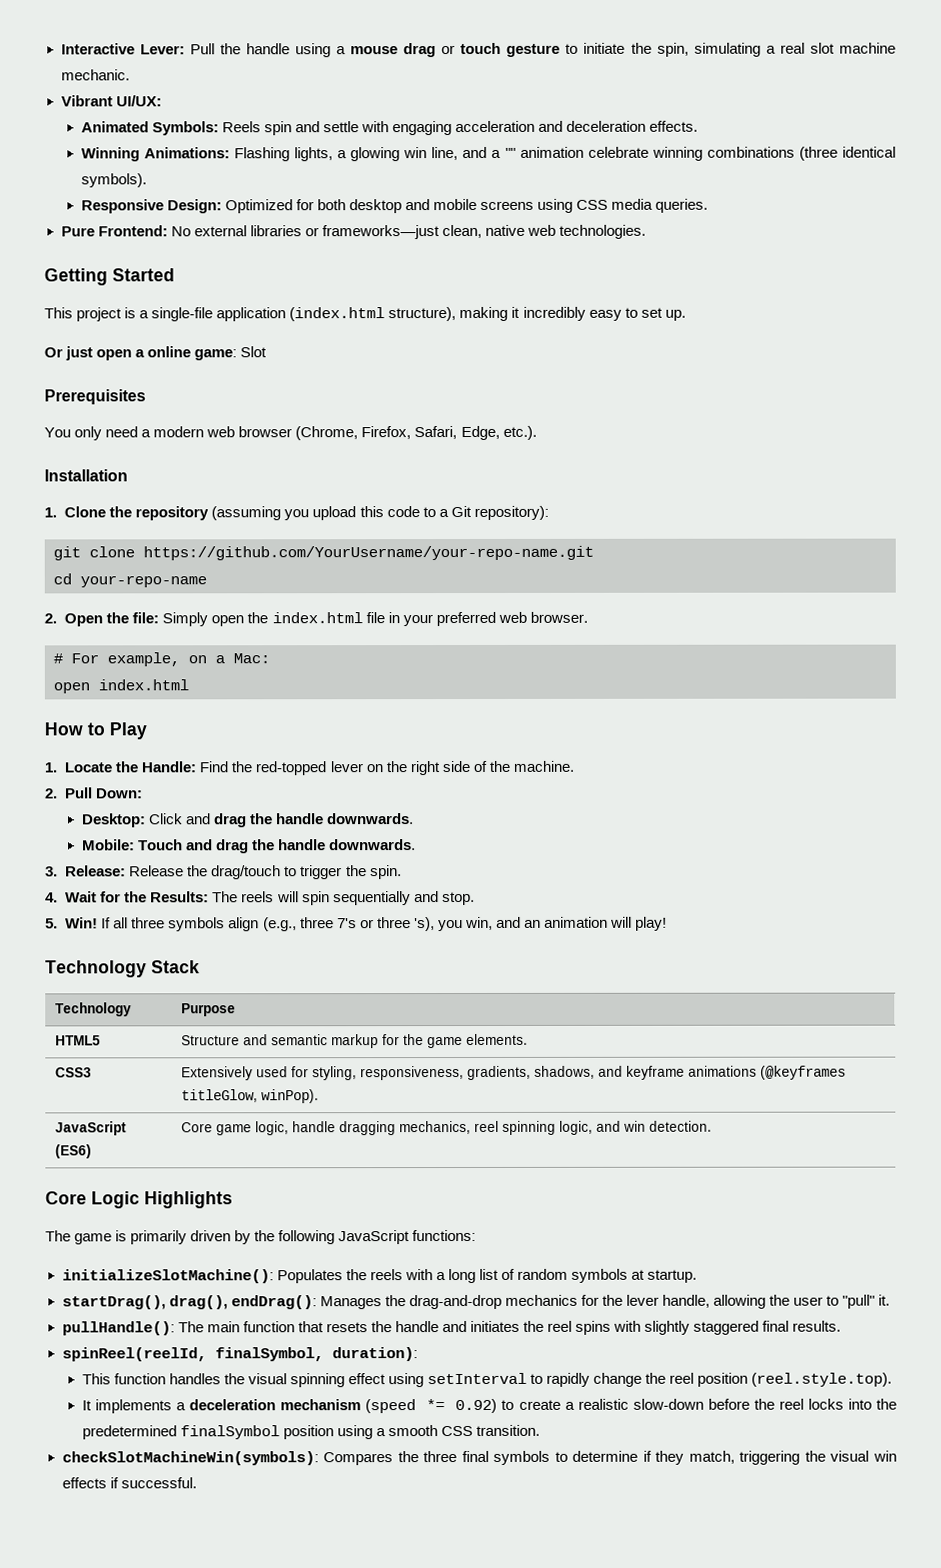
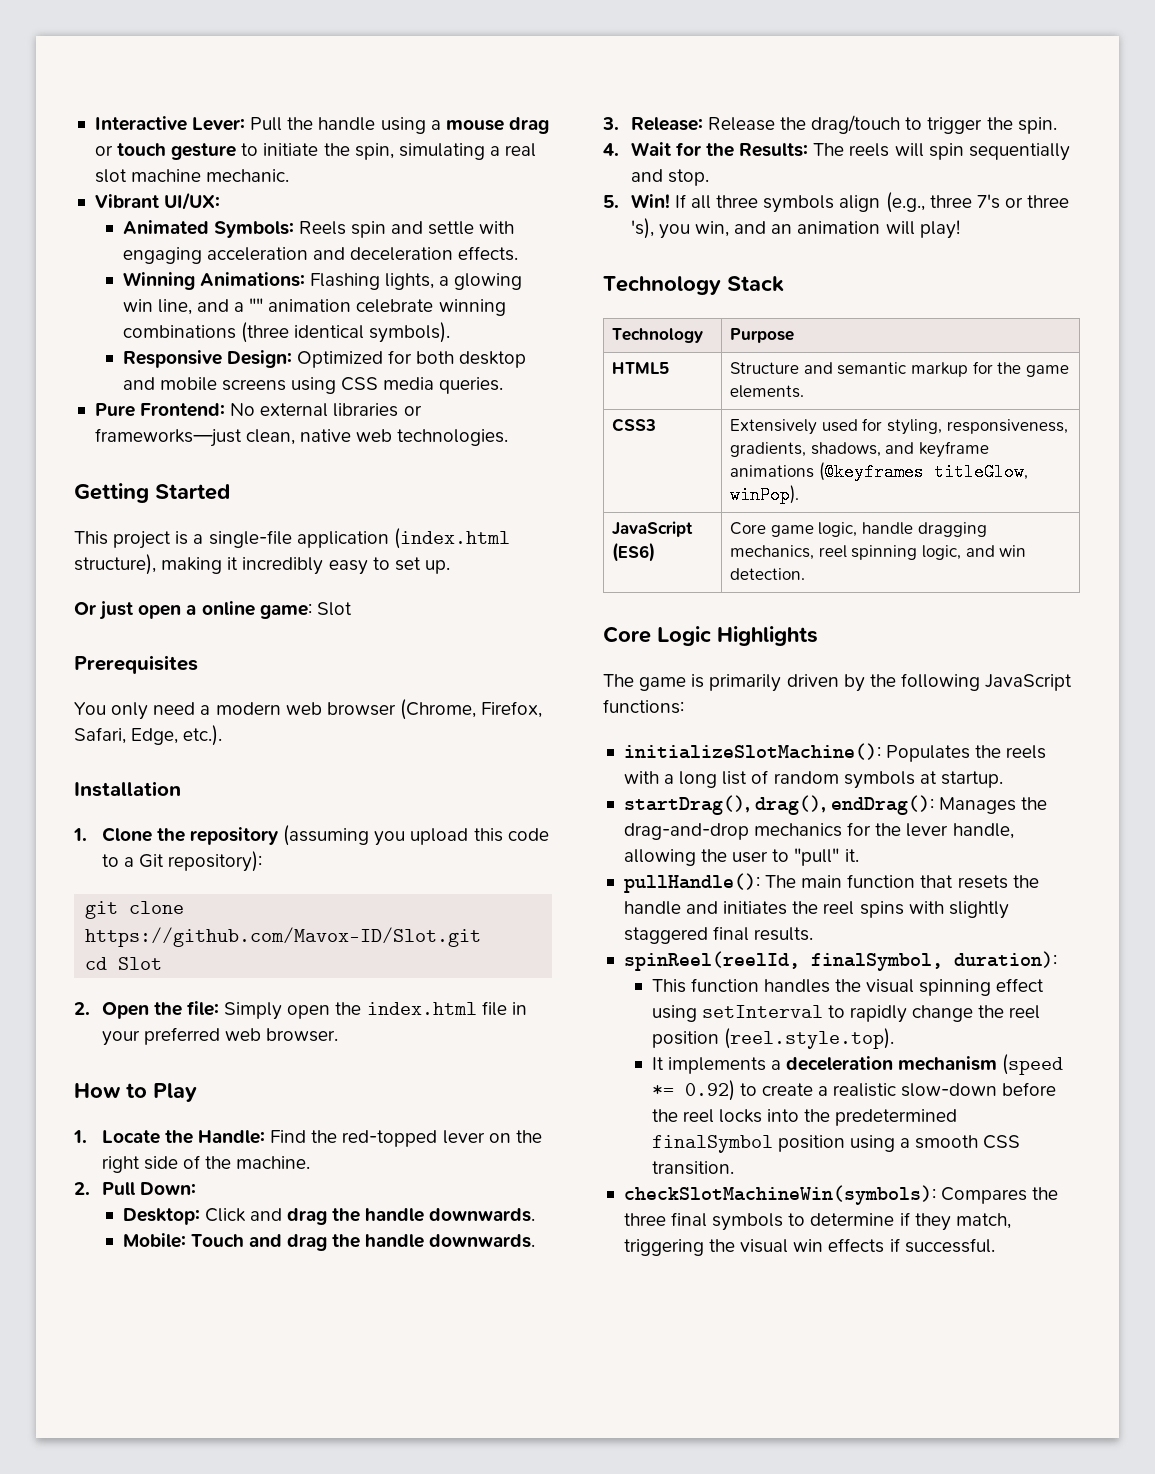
- git clone https://github.com/YourUsername/your-repo-name.git
+ git clone https://github.com/Mavox-ID/Slot.git
- cd your-repo-name
+ cd Slot
- # For example, on a Mac:
- open index.html

